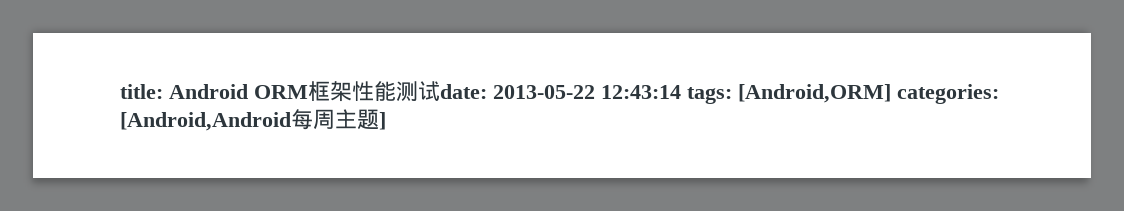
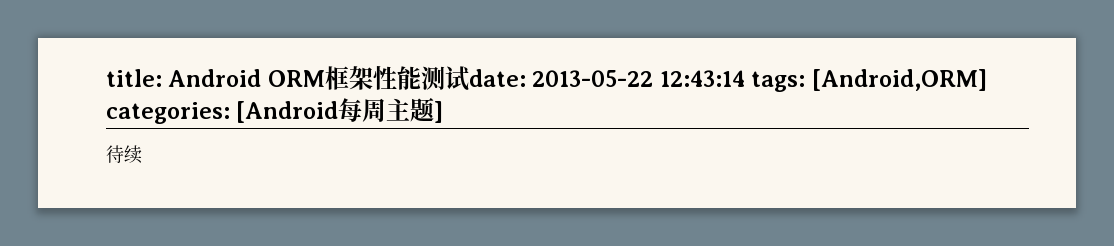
- title: Android ORM框架性能测试date: 2013-05-22 12:43:14 tags: [Android,ORM] categories: [Android,Android每周主题]
+ title: Android ORM框架性能测试date: 2013-05-22 12:43:14 tags: [Android,ORM] categories: [Android每周主题]
+ 待续

